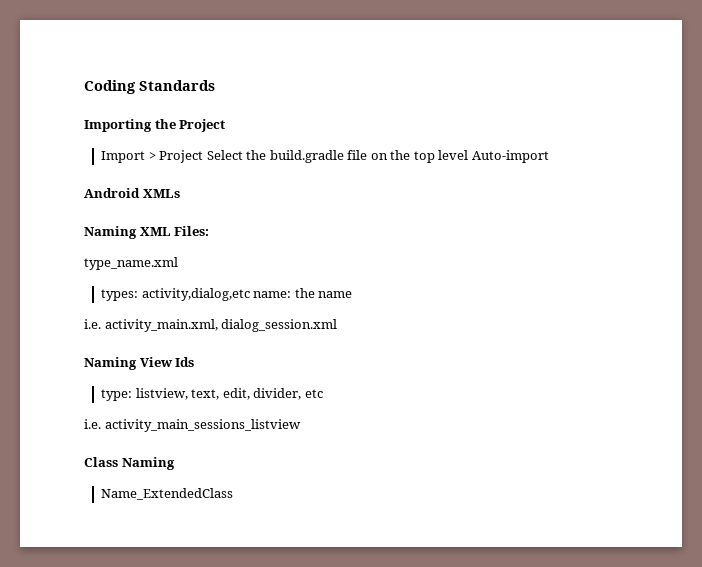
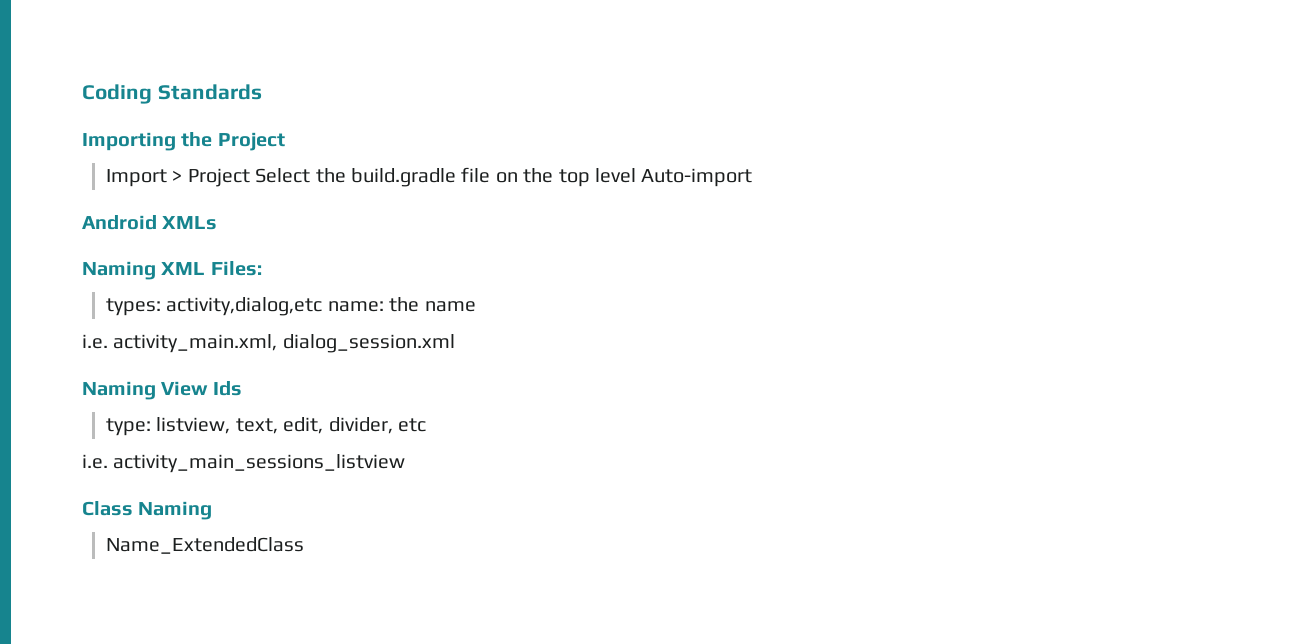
- type_name.xml

